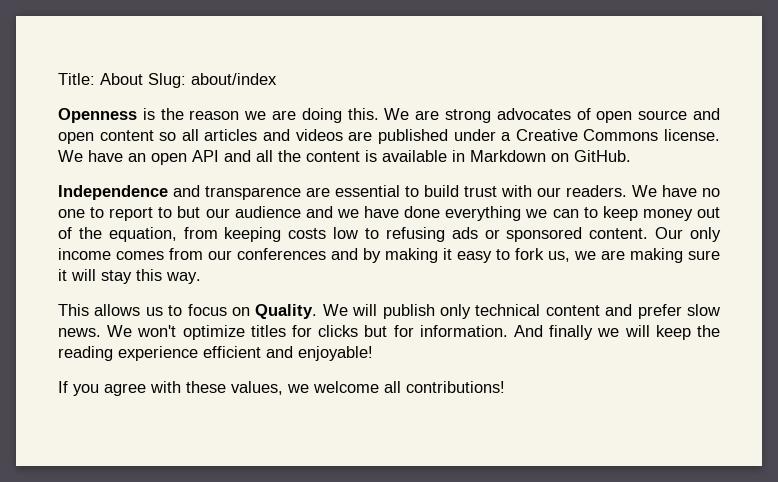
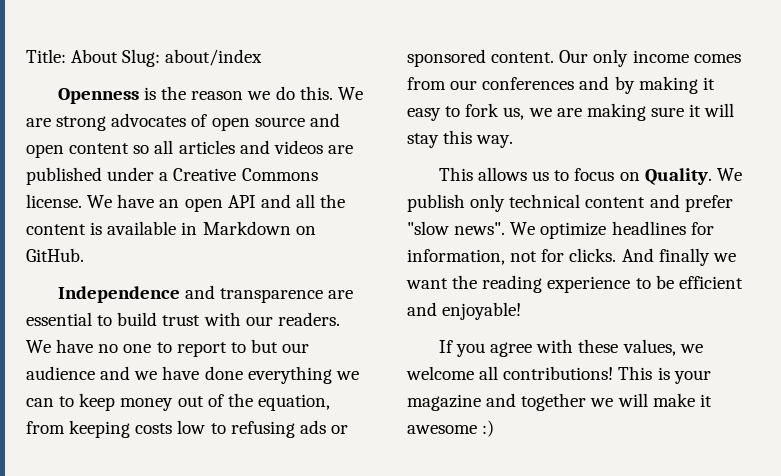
- Openness is the reason we are doing this.
+ Openness is the reason we do this.
- We will publish only technical content and prefer slow news. We won't optimize titles for clicks but for information.
+ We publish only technical content and prefer "slow news". We optimize headlines for information, not for clicks.
- And finally we will keep the reading experience efficient and enjoyable!
+ And finally we want the reading experience to be efficient and enjoyable!
+ This is your magazine and together we will make it awesome :)

